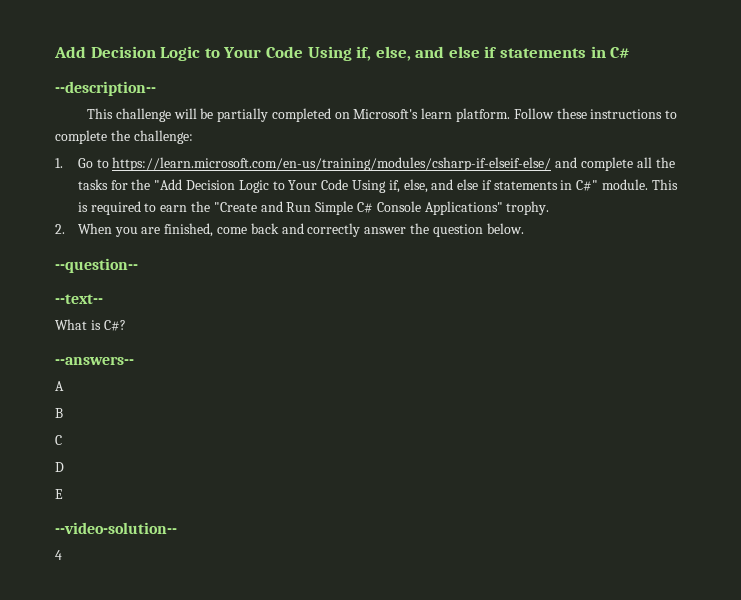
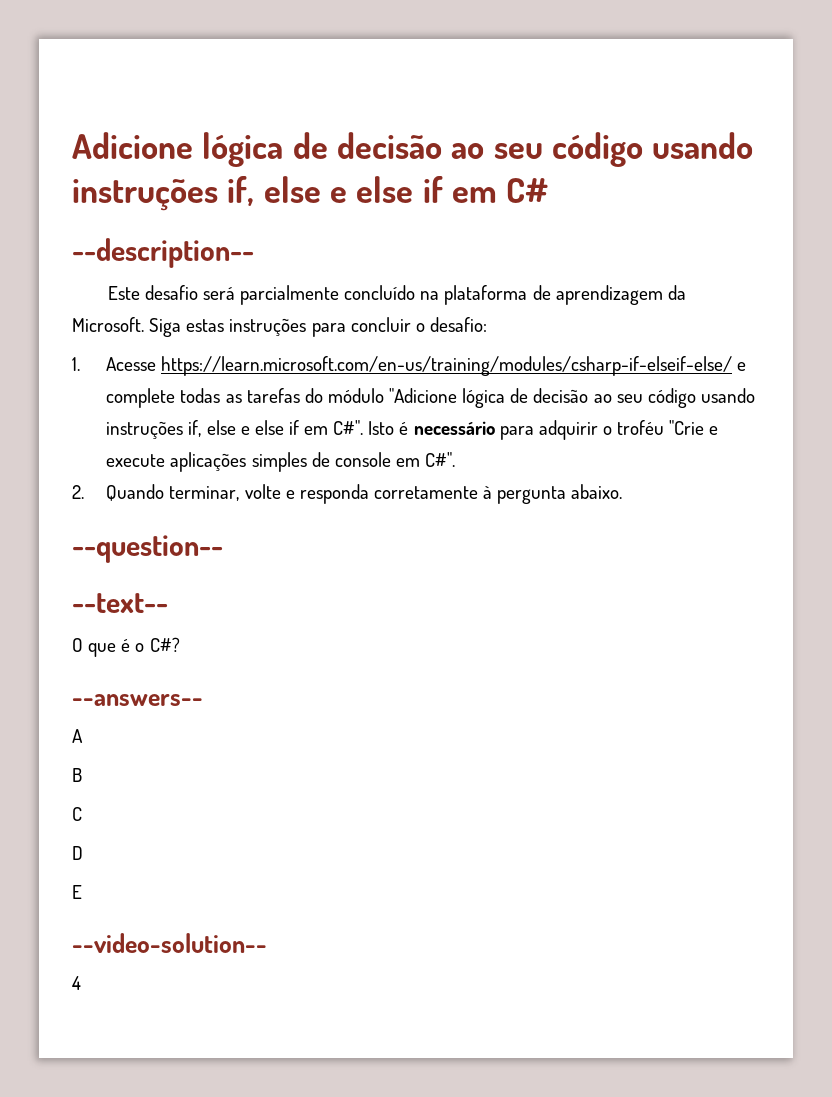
- Add Decision Logic to Your Code Using if, else, and else if statements in C#
+ Adicione lógica de decisão ao seu código usando instruções if, else e else if em C#
  --description--
- This challenge will be partially completed on Microsoft's learn platform. Follow these instructions to complete the challenge:
- 1. Go to https://learn.microsoft.com/en-us/training/modules/csharp-if-elseif-else/ and complete all the tasks for the "Add Decision Logic to Your Code Using if, else, and else if statements in C#" module. This is required to earn the "Create and Run Simple C# Console Applications" trophy.
- 2. When you are finished, come back and correctly answer the question below.
+ Este desafio será parcialmente concluído na plataforma de aprendizagem da Microsoft. Siga estas instruções para concluir o desafio:
+ 1. Acesse https://learn.microsoft.com/en-us/training/modules/csharp-if-elseif-else/ e complete todas as tarefas do módulo "Adicione lógica de decisão ao seu código usando instruções if, else e else if em C#". Isto é necessário para adquirir o troféu "Crie e execute aplicações simples de console em C#".
+ 2. Quando terminar, volte e responda corretamente à pergunta abaixo.
  --question--
  --text--
- What is C#?
+ O que é o C#?

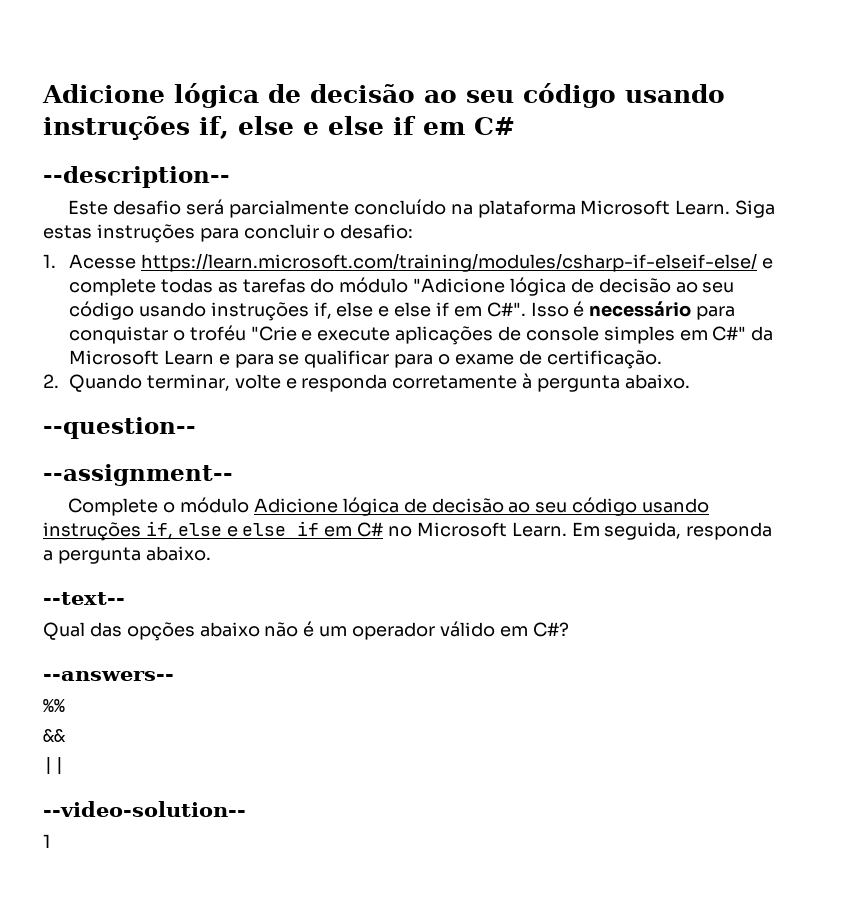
- Este desafio será parcialmente concluído na plataforma de aprendizagem da Microsoft.
+ Este desafio será parcialmente concluído na plataforma Microsoft Learn.
- 1. Acesse https://learn.microsoft.com/en-us/training/modules/csharp-if-elseif-else/ e complete todas as tarefas do módulo "Adicione lógica de decisão ao seu código usando instruções if, else e else if em C#". Isto é necessário para adquirir o troféu "Crie e execute aplicações simples de console em C#".
+ 1. Acesse https://learn.microsoft.com/training/modules/csharp-if-elseif-else/ e complete todas as tarefas do módulo "Adicione lógica de decisão ao seu código usando instruções if, else e else if em C#". Isso é necessário para conquistar o troféu "Crie e execute aplicações de console simples em C#" da Microsoft Learn e para se qualificar para o exame de certificação.
+ --assignment--
+ Complete o módulo Adicione lógica de decisão ao seu código usando instruções if, else e else if em C# no Microsoft Learn. Em seguida, responda a pergunta abaixo.
  --text--
- O que é o C#?
+ Qual das opções abaixo não é um operador válido em C#?
  --answers--
- A
- B
- C
- D
- E
+ %%
+ &&
+ ||
- 4
+ 1

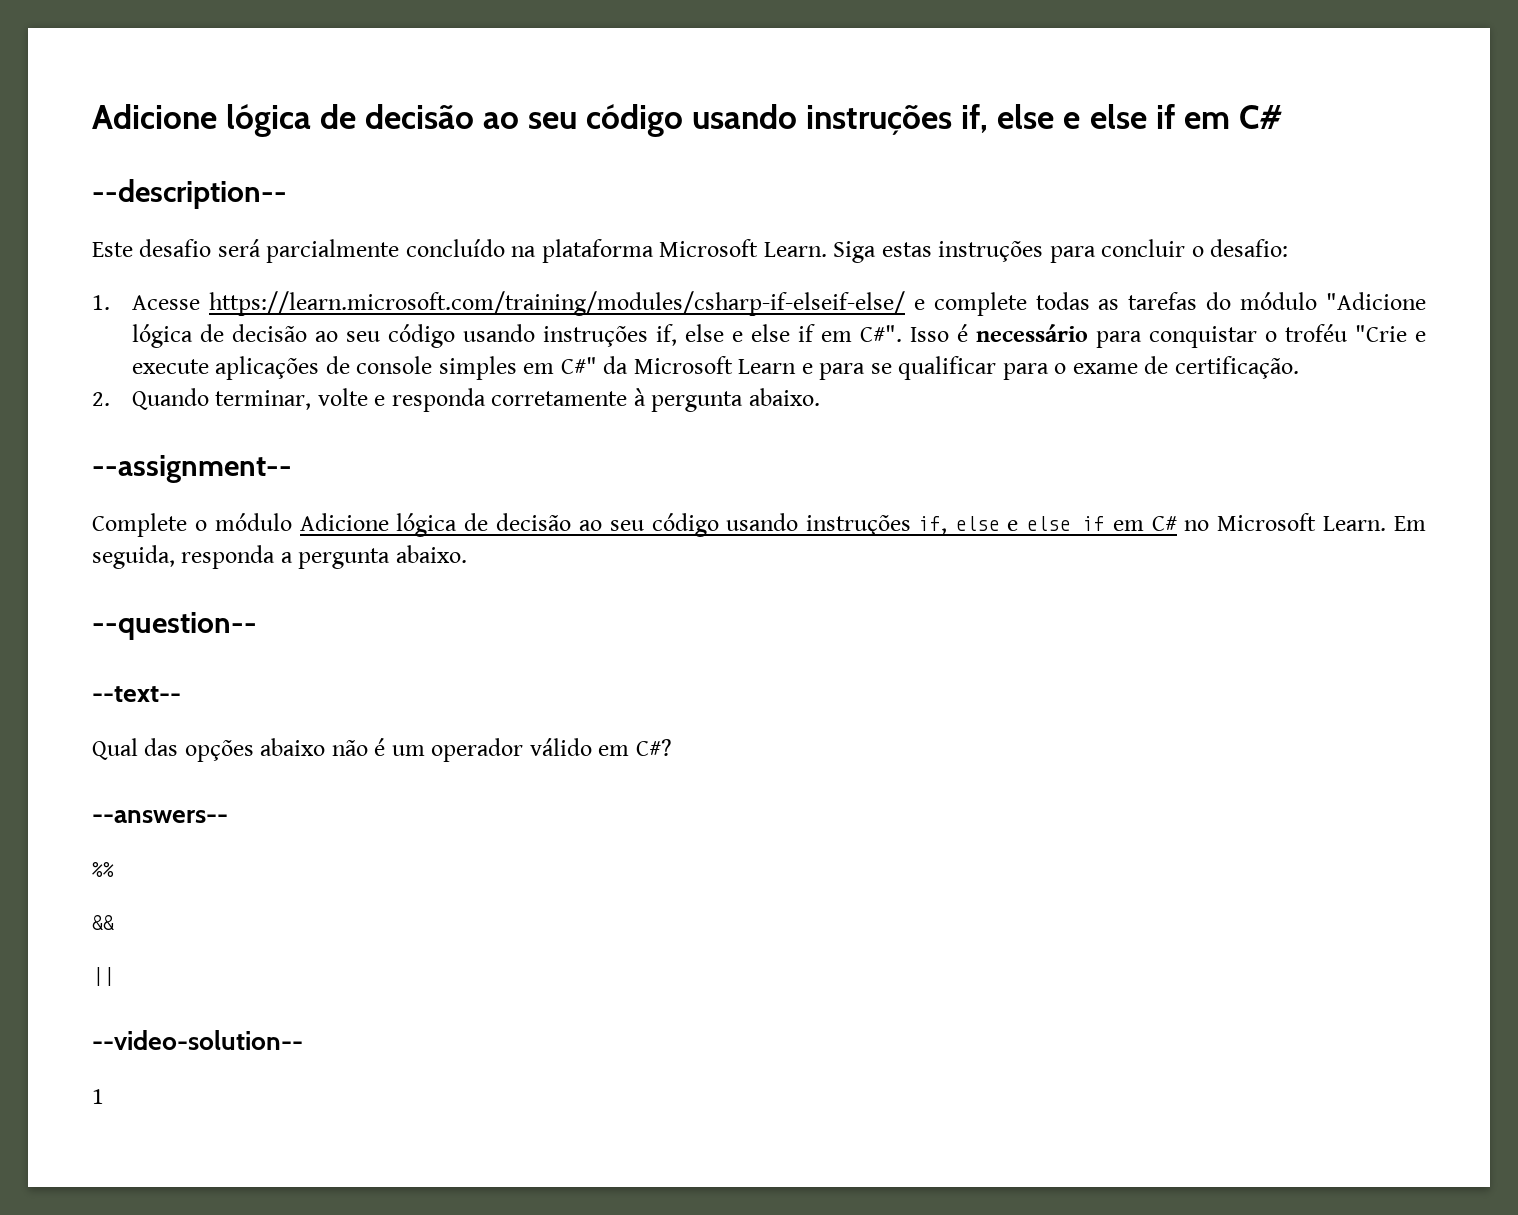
- --question--
+ --question--

